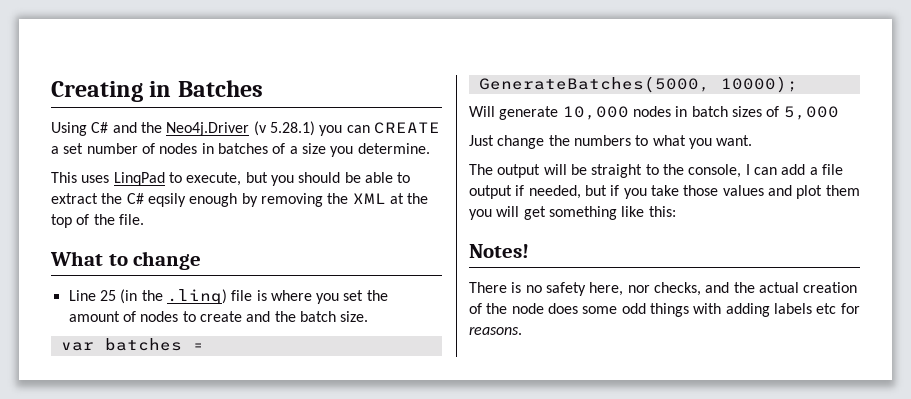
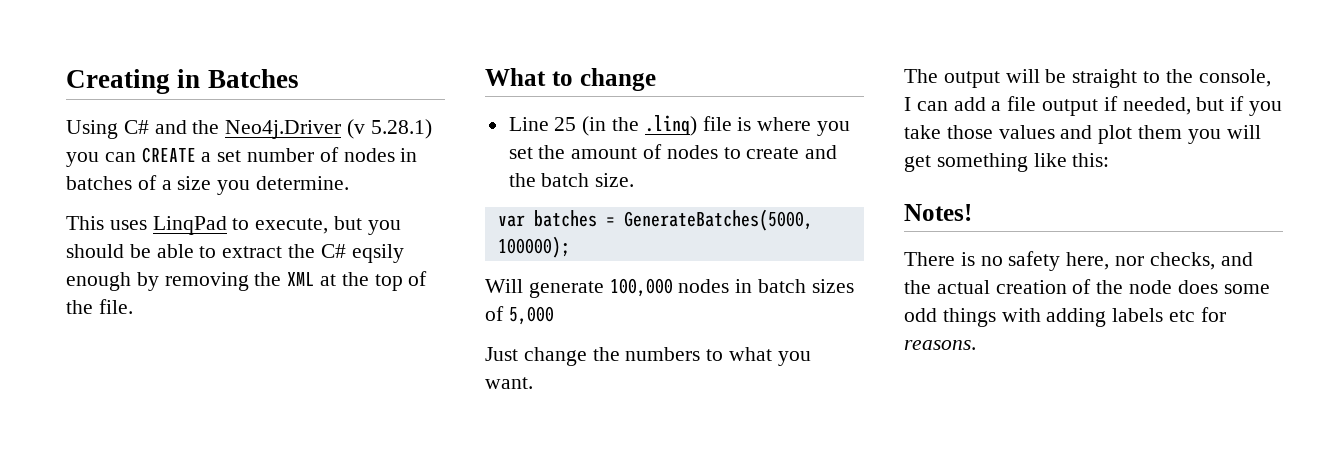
- var batches = GenerateBatches(5000, 10000);
+ var batches = GenerateBatches(5000, 100000);
- Will generate 10,000 nodes in batch sizes of 5,000
+ Will generate 100,000 nodes in batch sizes of 5,000

